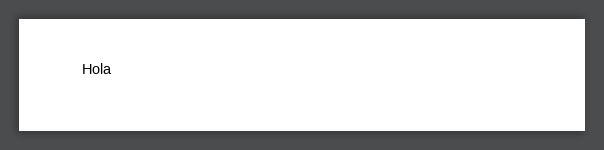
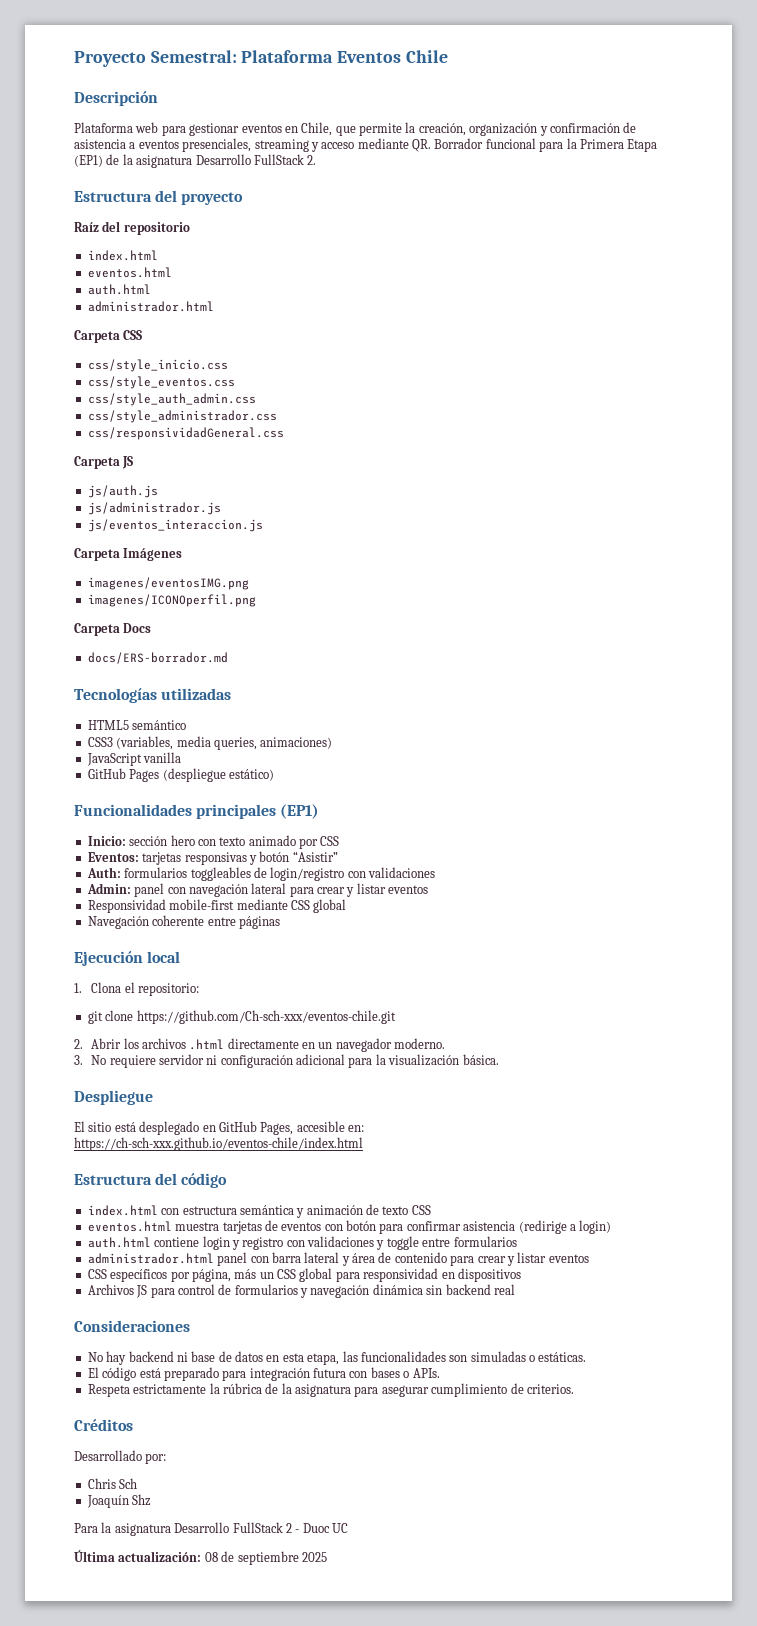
- Hola
+ Proyecto Semestral: Plataforma Eventos Chile
+ Descripción
+ Plataforma web para gestionar eventos en Chile, que permite la creación, organización y confirmación de asistencia a eventos presenciales, streaming y acceso mediante QR. Borrador funcional para la Primera Etapa (EP1) de la asignatura Desarrollo FullStack 2.
+ Estructura del proyecto
+ Raíz del repositorio
+ index.html
+ eventos.html
+ auth.html
+ administrador.html
+ Carpeta CSS
+ css/style_inicio.css
+ css/style_eventos.css
+ css/style_auth_admin.css
+ css/style_administrador.css
+ css/responsividadGeneral.css
+ Carpeta JS
+ js/auth.js
+ js/administrador.js
+ js/eventos_interaccion.js
+ Carpeta Imágenes
+ imagenes/eventosIMG.png
+ imagenes/ICONOperfil.png
+ Carpeta Docs
+ docs/ERS-borrador.md
+ Tecnologías utilizadas
+ HTML5 semántico
+ CSS3 (variables, media queries, animaciones)
+ JavaScript vanilla
+ GitHub Pages (despliegue estático)
+ Funcionalidades principales (EP1)
+ Inicio: sección hero con texto animado por CSS
+ Eventos: tarjetas responsivas y botón “Asistir”
+ Auth: formularios toggleables de login/registro con validaciones
+ Admin: panel con navegación lateral para crear y listar eventos
+ Responsividad mobile-first mediante CSS global
+ Navegación coherente entre páginas
+ Ejecución local
+ 1. Clona el repositorio:
+ git clone https://github.com/Ch-sch-xxx/eventos-chile.git
+ 2. Abrir los archivos .html directamente en un navegador moderno.
+ 3. No requiere servidor ni configuración adicional para la visualización básica.
+ Despliegue
+ El sitio está desplegado en GitHub Pages, accesible en:
+ https://ch-sch-xxx.github.io/eventos-chile/index.html
+ Estructura del código
+ index.html con estructura semántica y animación de texto CSS
+ eventos.html muestra tarjetas de eventos con botón para confirmar asistencia (redirige a login)
+ auth.html contiene login y registro con validaciones y toggle entre formularios
+ administrador.html panel con barra lateral y área de contenido para crear y listar eventos
+ CSS específicos por página, más un CSS global para responsividad en dispositivos
+ Archivos JS para control de formularios y navegación dinámica sin backend real
+ Consideraciones
+ No hay backend ni base de datos en esta etapa, las funcionalidades son simuladas o estáticas.
+ El código está preparado para integración futura con bases o APIs.
+ Respeta estrictamente la rúbrica de la asignatura para asegurar cumplimiento de criterios.
+ Créditos
+ Desarrollado por:
+ Chris Sch
+ Joaquín Shz
+ Para la asignatura Desarrollo FullStack 2 - Duoc UC
+ Última actualización: 08 de septiembre 2025

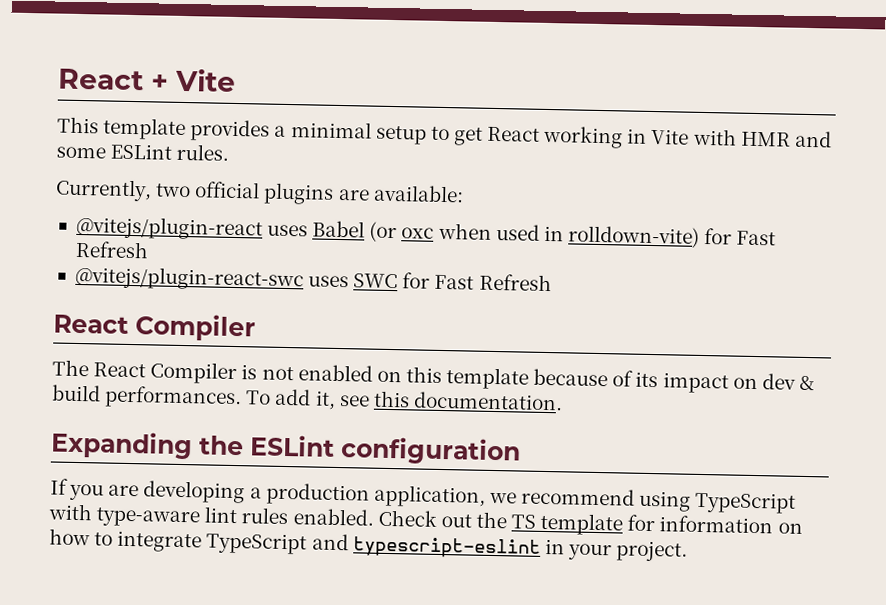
- Proyecto Semestral: Plataforma Eventos Chile
- Descripción
- Plataforma web para gestionar eventos en Chile, que permite la creación, organización y confirmación de asistencia a eventos presenciales, streaming y acceso mediante QR. Borrador funcional para la Primera Etapa (EP1) de la asignatura Desarrollo FullStack 2.
- Estructura del proyecto
- Raíz del repositorio
- index.html
- eventos.html
- auth.html
- administrador.html
- Carpeta CSS
- css/style_inicio.css
- css/style_eventos.css
- css/style_auth_admin.css
- css/style_administrador.css
- css/responsividadGeneral.css
- Carpeta JS
- js/auth.js
- js/administrador.js
- js/eventos_interaccion.js
- Carpeta Imágenes
- imagenes/eventosIMG.png
- imagenes/ICONOperfil.png
- Carpeta Docs
- docs/ERS-borrador.md
- Tecnologías utilizadas
- HTML5 semántico
- CSS3 (variables, media queries, animaciones)
- JavaScript vanilla
- GitHub Pages (despliegue estático)
- Funcionalidades principales (EP1)
- Inicio: sección hero con texto animado por CSS
- Eventos: tarjetas responsivas y botón “Asistir”
- Auth: formularios toggleables de login/registro con validaciones
- Admin: panel con navegación lateral para crear y listar eventos
- Responsividad mobile-first mediante CSS global
- Navegación coherente entre páginas
- Ejecución local
- 1. Clona el repositorio:
- git clone https://github.com/Ch-sch-xxx/eventos-chile.git
- 2. Abrir los archivos .html directamente en un navegador moderno.
- 3. No requiere servidor ni configuración adicional para la visualización básica.
- Despliegue
- El sitio está desplegado en GitHub Pages, accesible en:
- https://ch-sch-xxx.github.io/eventos-chile/index.html
- Estructura del código
- index.html con estructura semántica y animación de texto CSS
- eventos.html muestra tarjetas de eventos con botón para confirmar asistencia (redirige a login)
- auth.html contiene login y registro con validaciones y toggle entre formularios
- administrador.html panel con barra lateral y área de contenido para crear y listar eventos
- CSS específicos por página, más un CSS global para responsividad en dispositivos
- Archivos JS para control de formularios y navegación dinámica sin backend real
- Consideraciones
- No hay backend ni base de datos en esta etapa, las funcionalidades son simuladas o estáticas.
- El código está preparado para integración futura con bases o APIs.
- Respeta estrictamente la rúbrica de la asignatura para asegurar cumplimiento de criterios.
- Créditos
- Desarrollado por:
- Chris Sch
- Joaquín Shz
- Para la asignatura Desarrollo FullStack 2 - Duoc UC
- Última actualización: 08 de septiembre 2025
+ React + Vite
+ This template provides a minimal setup to get React working in Vite with HMR and some ESLint rules.
+ Currently, two official plugins are available:
+ @vitejs/plugin-react uses Babel (or oxc when used in rolldown-vite) for Fast Refresh
+ @vitejs/plugin-react-swc uses SWC for Fast Refresh
+ React Compiler
+ The React Compiler is not enabled on this template because of its impact on dev & build performances. To add it, see this documentation.
+ Expanding the ESLint configuration
+ If you are developing a production application, we recommend using TypeScript with type-aware lint rules enabled. Check out the TS template for information on how to integrate TypeScript and typescript-eslint in your project.

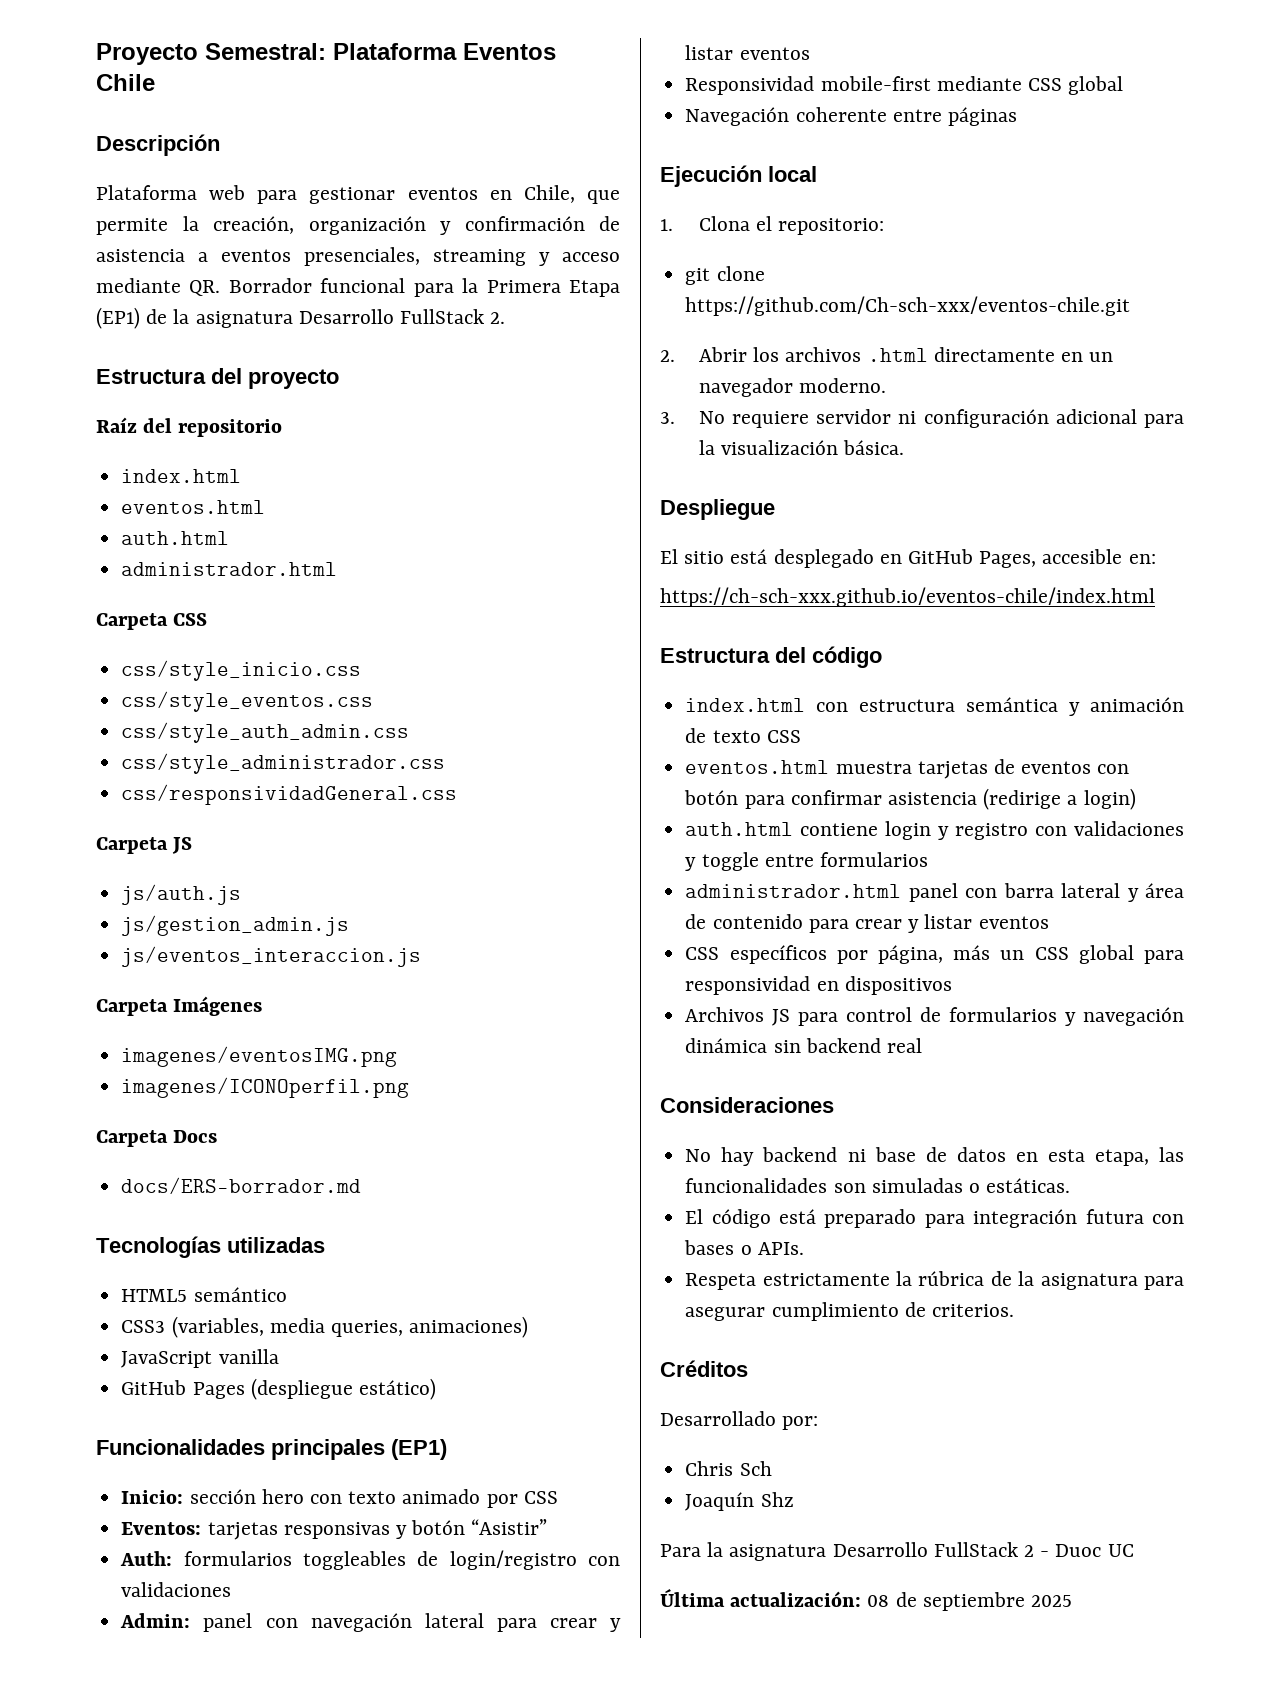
- React + Vite
- This template provides a minimal setup to get React working in Vite with HMR and some ESLint rules.
- Currently, two official plugins are available:
- @vitejs/plugin-react uses Babel (or oxc when used in rolldown-vite) for Fast Refresh
- @vitejs/plugin-react-swc uses SWC for Fast Refresh
- React Compiler
- The React Compiler is not enabled on this template because of its impact on dev & build performances. To add it, see this documentation.
- Expanding the ESLint configuration
- If you are developing a production application, we recommend using TypeScript with type-aware lint rules enabled. Check out the TS template for information on how to integrate TypeScript and typescript-eslint in your project.
+ Proyecto Semestral: Plataforma Eventos Chile
+ Descripción
+ Plataforma web para gestionar eventos en Chile, que permite la creación, organización y confirmación de asistencia a eventos presenciales, streaming y acceso mediante QR. Borrador funcional para la Primera Etapa (EP1) de la asignatura Desarrollo FullStack 2.
+ Estructura del proyecto
+ Raíz del repositorio
+ index.html
+ eventos.html
+ auth.html
+ administrador.html
+ Carpeta CSS
+ css/style_inicio.css
+ css/style_eventos.css
+ css/style_auth_admin.css
+ css/style_administrador.css
+ css/responsividadGeneral.css
+ Carpeta JS
+ js/auth.js
+ js/gestion_admin.js
+ js/eventos_interaccion.js
+ Carpeta Imágenes
+ imagenes/eventosIMG.png
+ imagenes/ICONOperfil.png
+ Carpeta Docs
+ docs/ERS-borrador.md
+ Tecnologías utilizadas
+ HTML5 semántico
+ CSS3 (variables, media queries, animaciones)
+ JavaScript vanilla
+ GitHub Pages (despliegue estático)
+ Funcionalidades principales (EP1)
+ Inicio: sección hero con texto animado por CSS
+ Eventos: tarjetas responsivas y botón “Asistir”
+ Auth: formularios toggleables de login/registro con validaciones
+ Admin: panel con navegación lateral para crear y listar eventos
+ Responsividad mobile-first mediante CSS global
+ Navegación coherente entre páginas
+ Ejecución local
+ 1. Clona el repositorio:
+ git clone https://github.com/Ch-sch-xxx/eventos-chile.git
+ 2. Abrir los archivos .html directamente en un navegador moderno.
+ 3. No requiere servidor ni configuración adicional para la visualización básica.
+ Despliegue
+ El sitio está desplegado en GitHub Pages, accesible en:
+ https://ch-sch-xxx.github.io/eventos-chile/index.html
+ Estructura del código
+ index.html con estructura semántica y animación de texto CSS
+ eventos.html muestra tarjetas de eventos con botón para confirmar asistencia (redirige a login)
+ auth.html contiene login y registro con validaciones y toggle entre formularios
+ administrador.html panel con barra lateral y área de contenido para crear y listar eventos
+ CSS específicos por página, más un CSS global para responsividad en dispositivos
+ Archivos JS para control de formularios y navegación dinámica sin backend real
+ Consideraciones
+ No hay backend ni base de datos en esta etapa, las funcionalidades son simuladas o estáticas.
+ El código está preparado para integración futura con bases o APIs.
+ Respeta estrictamente la rúbrica de la asignatura para asegurar cumplimiento de criterios.
+ Créditos
+ Desarrollado por:
+ Chris Sch
+ Joaquín Shz
+ Para la asignatura Desarrollo FullStack 2 - Duoc UC
+ Última actualización: 08 de septiembre 2025

